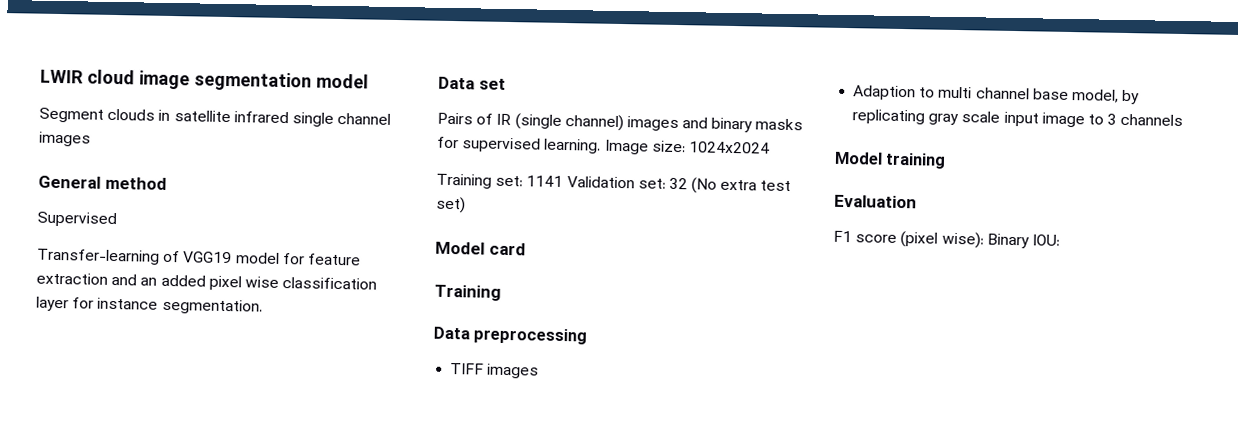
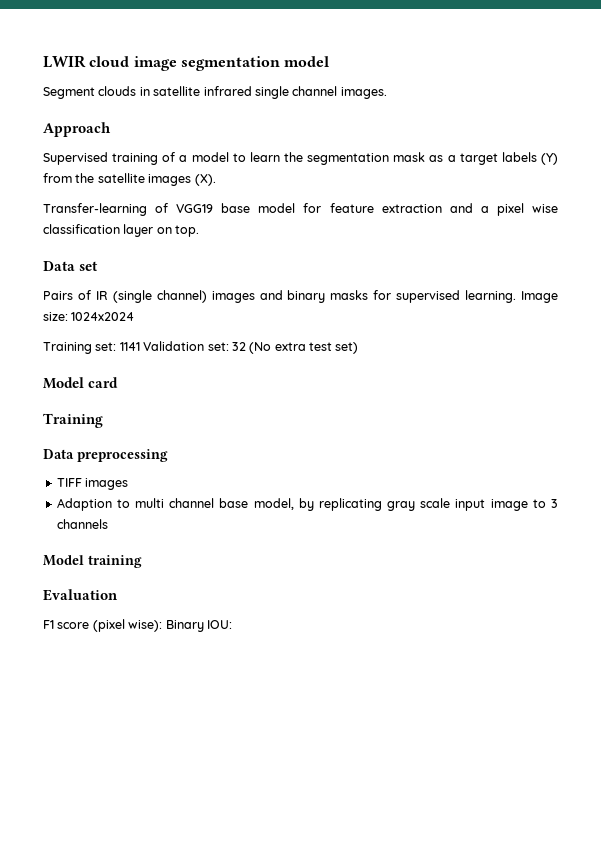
- Segment clouds in satellite infrared single channel images
- General method
- Supervised
+ Segment clouds in satellite infrared single channel images.
+ Approach
+ Supervised training of a model to learn the segmentation mask as a target labels (Y) from the satellite images (X).
- Transfer-learning of VGG19 model for feature extraction and an added pixel wise classification layer for instance segmentation.
+ Transfer-learning of VGG19 base model for feature extraction and a pixel wise classification layer on top.

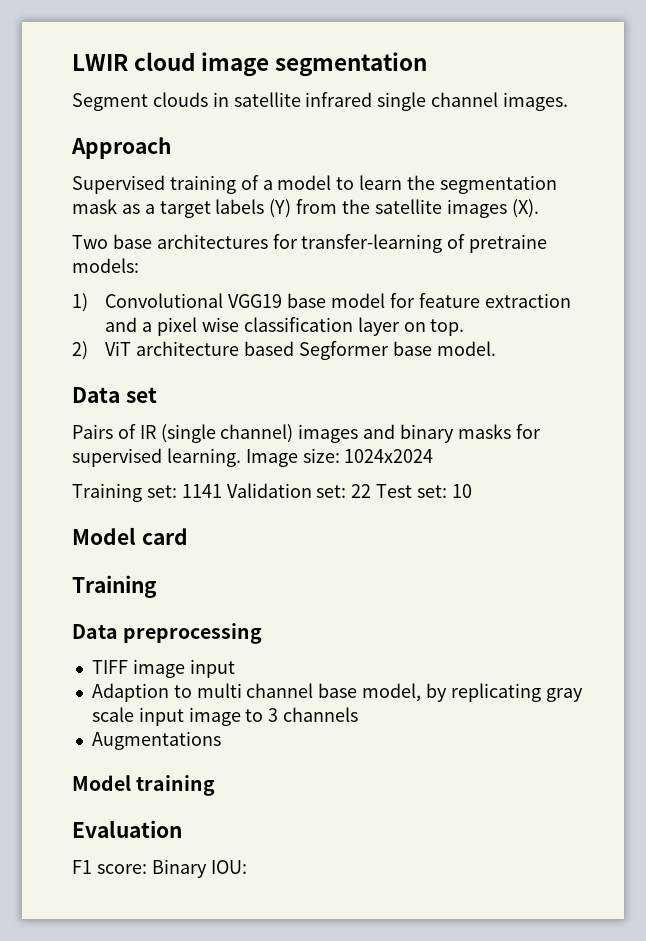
- LWIR cloud image segmentation model
+ LWIR cloud image segmentation
- Transfer-learning of VGG19 base model for feature extraction and a pixel wise classification layer on top.
+ Two base architectures for transfer-learning of pretraine models:
+ 1) Convolutional VGG19 base model for feature extraction and a pixel wise classification layer on top.
+ 2) ViT architecture based Segformer base model.
- Training set: 1141 Validation set: 32 (No extra test set)
+ Training set: 1141 Validation set: 22 Test set: 10
- TIFF images
+ TIFF image input
+ Augmentations
- F1 score (pixel wise): Binary IOU:
+ F1 score: Binary IOU:

